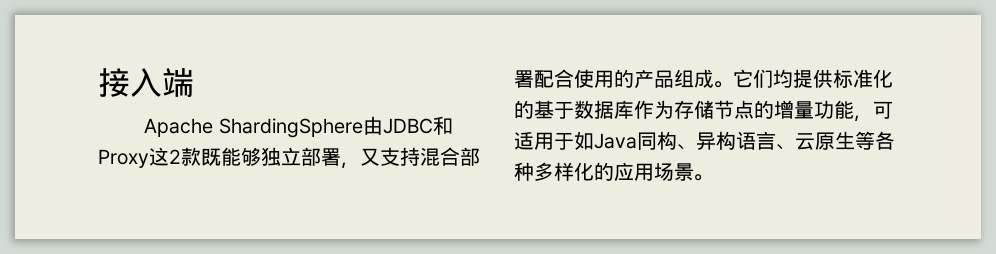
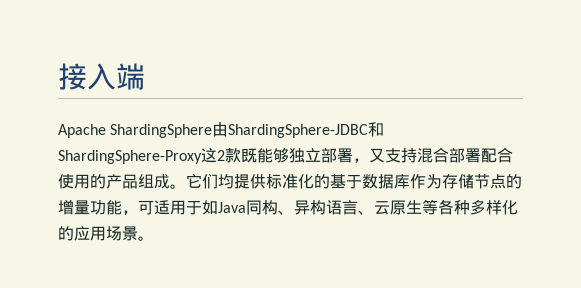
- Apache ShardingSphere由JDBC和Proxy这2款既能够独立部署，又支持混合部署配合使用的产品组成。
+ Apache ShardingSphere由ShardingSphere-JDBC和ShardingSphere-Proxy这2款既能够独立部署，又支持混合部署配合使用的产品组成。

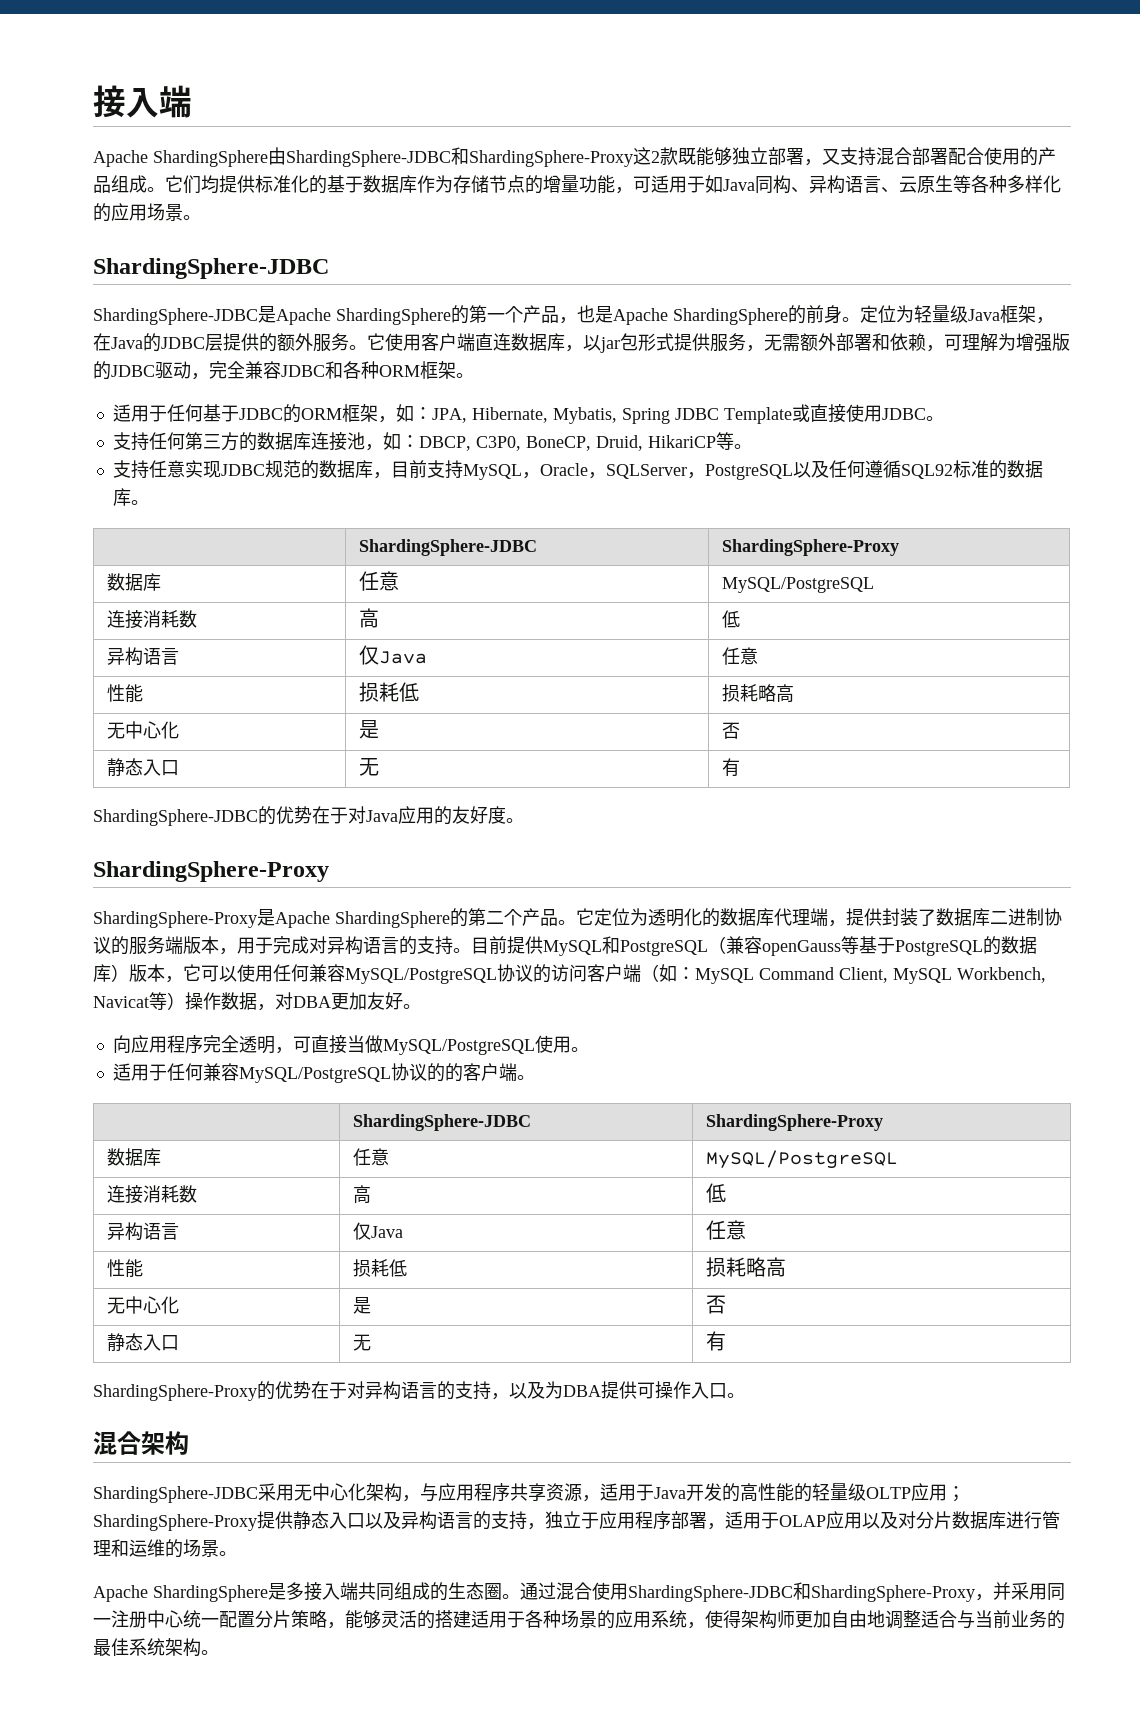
  它们均提供标准化的基于数据库作为存储节点的增量功能，可适用于如Java同构、异构语言、云原生等各种多样化的应用场景。
+ ShardingSphere-JDBC
+ ShardingSphere-JDBC是Apache ShardingSphere的第一个产品，也是Apache ShardingSphere的前身。定位为轻量级Java框架，在Java的JDBC层提供的额外服务。它使用客户端直连数据库，以jar包形式提供服务，无需额外部署和依赖，可理解为增强版的JDBC驱动，完全兼容JDBC和各种ORM框架。
+ 适用于任何基于JDBC的ORM框架，如：JPA, Hibernate, Mybatis, Spring JDBC Template或直接使用JDBC。
+ 支持任何第三方的数据库连接池，如：DBCP, C3P0, BoneCP, Druid, HikariCP等。
+ 支持任意实现JDBC规范的数据库，目前支持MySQL，Oracle，SQLServer，PostgreSQL以及任何遵循SQL92标准的数据库。
+ | ShardingSphere-JDBC | ShardingSphere-Proxy
+ 数据库 | 任意 | MySQL/PostgreSQL
+ 连接消耗数 | 高 | 低
+ 异构语言 | 仅Java | 任意
+ 性能 | 损耗低 | 损耗略高
+ 无中心化 | 是 | 否
+ 静态入口 | 无 | 有
+ ShardingSphere-JDBC的优势在于对Java应用的友好度。
+ ShardingSphere-Proxy
+ ShardingSphere-Proxy是Apache ShardingSphere的第二个产品。它定位为透明化的数据库代理端，提供封装了数据库二进制协议的服务端版本，用于完成对异构语言的支持。目前提供MySQL和PostgreSQL（兼容openGauss等基于PostgreSQL的数据库）版本，它可以使用任何兼容MySQL/PostgreSQL协议的访问客户端（如：MySQL Command Client, MySQL Workbench, Navicat等）操作数据，对DBA更加友好。
+ 向应用程序完全透明，可直接当做MySQL/PostgreSQL使用。
+ 适用于任何兼容MySQL/PostgreSQL协议的的客户端。
+ | ShardingSphere-JDBC | ShardingSphere-Proxy
+ 数据库 | 任意 | MySQL/PostgreSQL
+ 连接消耗数 | 高 | 低
+ 异构语言 | 仅Java | 任意
+ 性能 | 损耗低 | 损耗略高
+ 无中心化 | 是 | 否
+ 静态入口 | 无 | 有
+ ShardingSphere-Proxy的优势在于对异构语言的支持，以及为DBA提供可操作入口。
+ 混合架构
+ ShardingSphere-JDBC采用无中心化架构，与应用程序共享资源，适用于Java开发的高性能的轻量级OLTP应用；ShardingSphere-Proxy提供静态入口以及异构语言的支持，独立于应用程序部署，适用于OLAP应用以及对分片数据库进行管理和运维的场景。
+ Apache ShardingSphere是多接入端共同组成的生态圈。通过混合使用ShardingSphere-JDBC和ShardingSphere-Proxy，并采用同一注册中心统一配置分片策略，能够灵活的搭建适用于各种场景的应用系统，使得架构师更加自由地调整适合与当前业务的最佳系统架构。

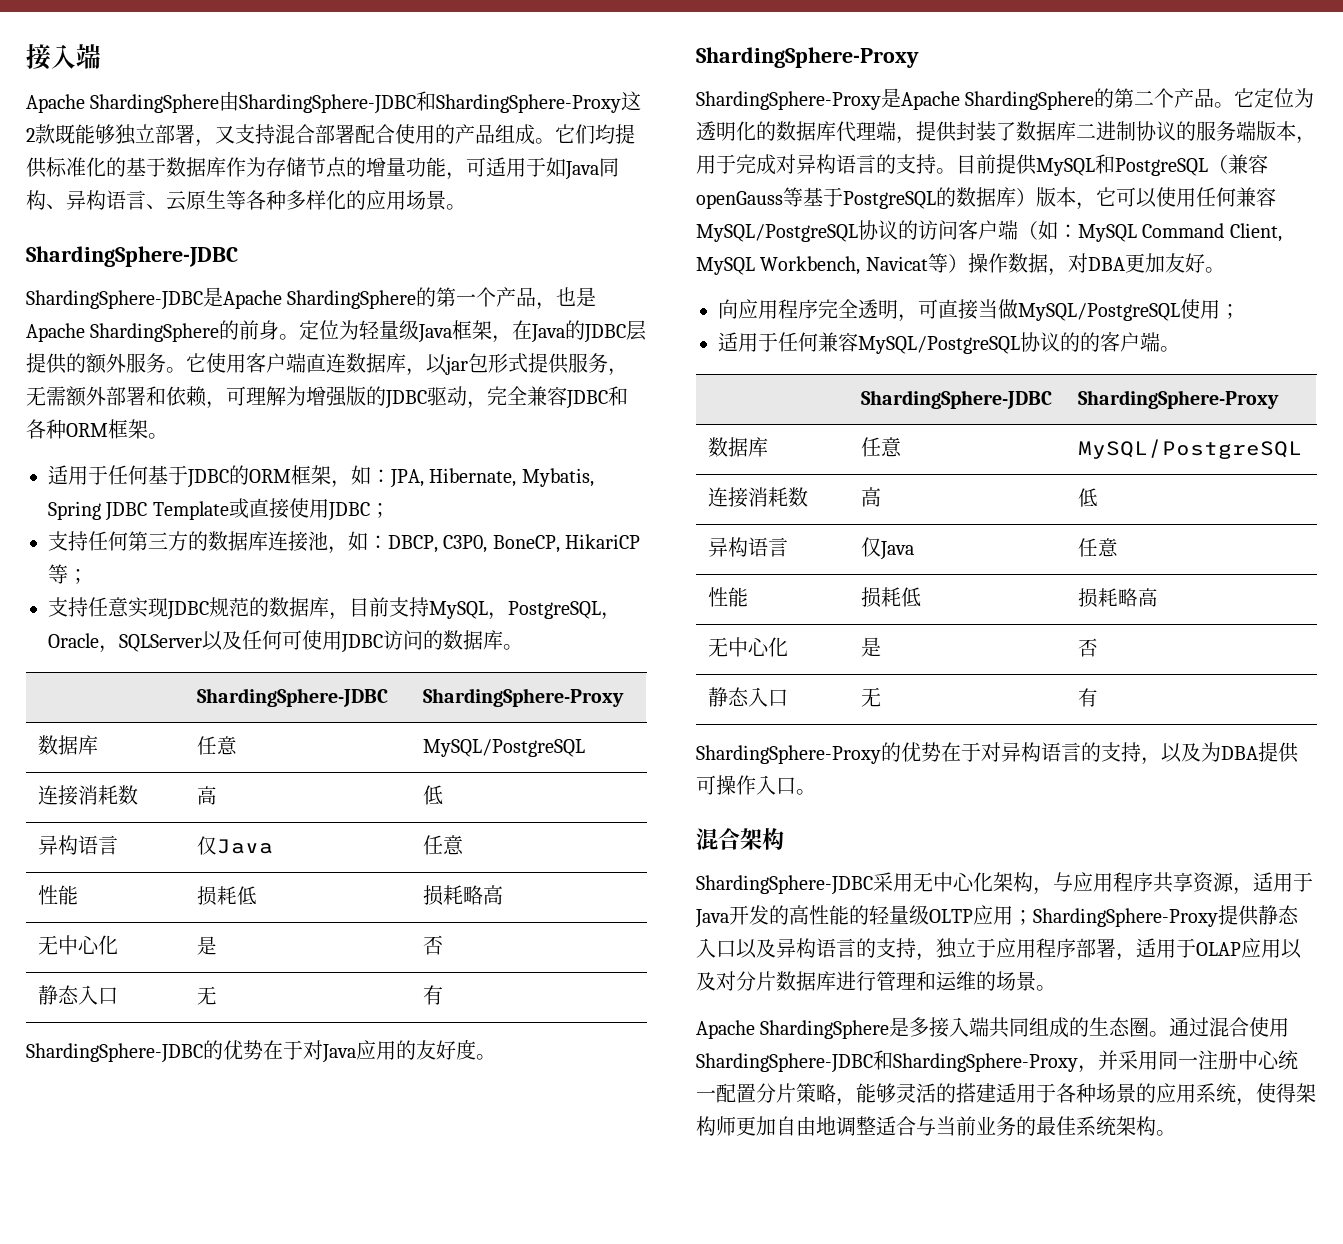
- 适用于任何基于JDBC的ORM框架，如：JPA, Hibernate, Mybatis, Spring JDBC Template或直接使用JDBC。
+ 适用于任何基于JDBC的ORM框架，如：JPA, Hibernate, Mybatis, Spring JDBC Template或直接使用JDBC；
- 支持任何第三方的数据库连接池，如：DBCP, C3P0, BoneCP, Druid, HikariCP等。
+ 支持任何第三方的数据库连接池，如：DBCP, C3P0, BoneCP, HikariCP等；
- 支持任意实现JDBC规范的数据库，目前支持MySQL，Oracle，SQLServer，PostgreSQL以及任何遵循SQL92标准的数据库。
+ 支持任意实现JDBC规范的数据库，目前支持MySQL，PostgreSQL，Oracle，SQLServer以及任何可使用JDBC访问的数据库。
- 向应用程序完全透明，可直接当做MySQL/PostgreSQL使用。
+ 向应用程序完全透明，可直接当做MySQL/PostgreSQL使用；

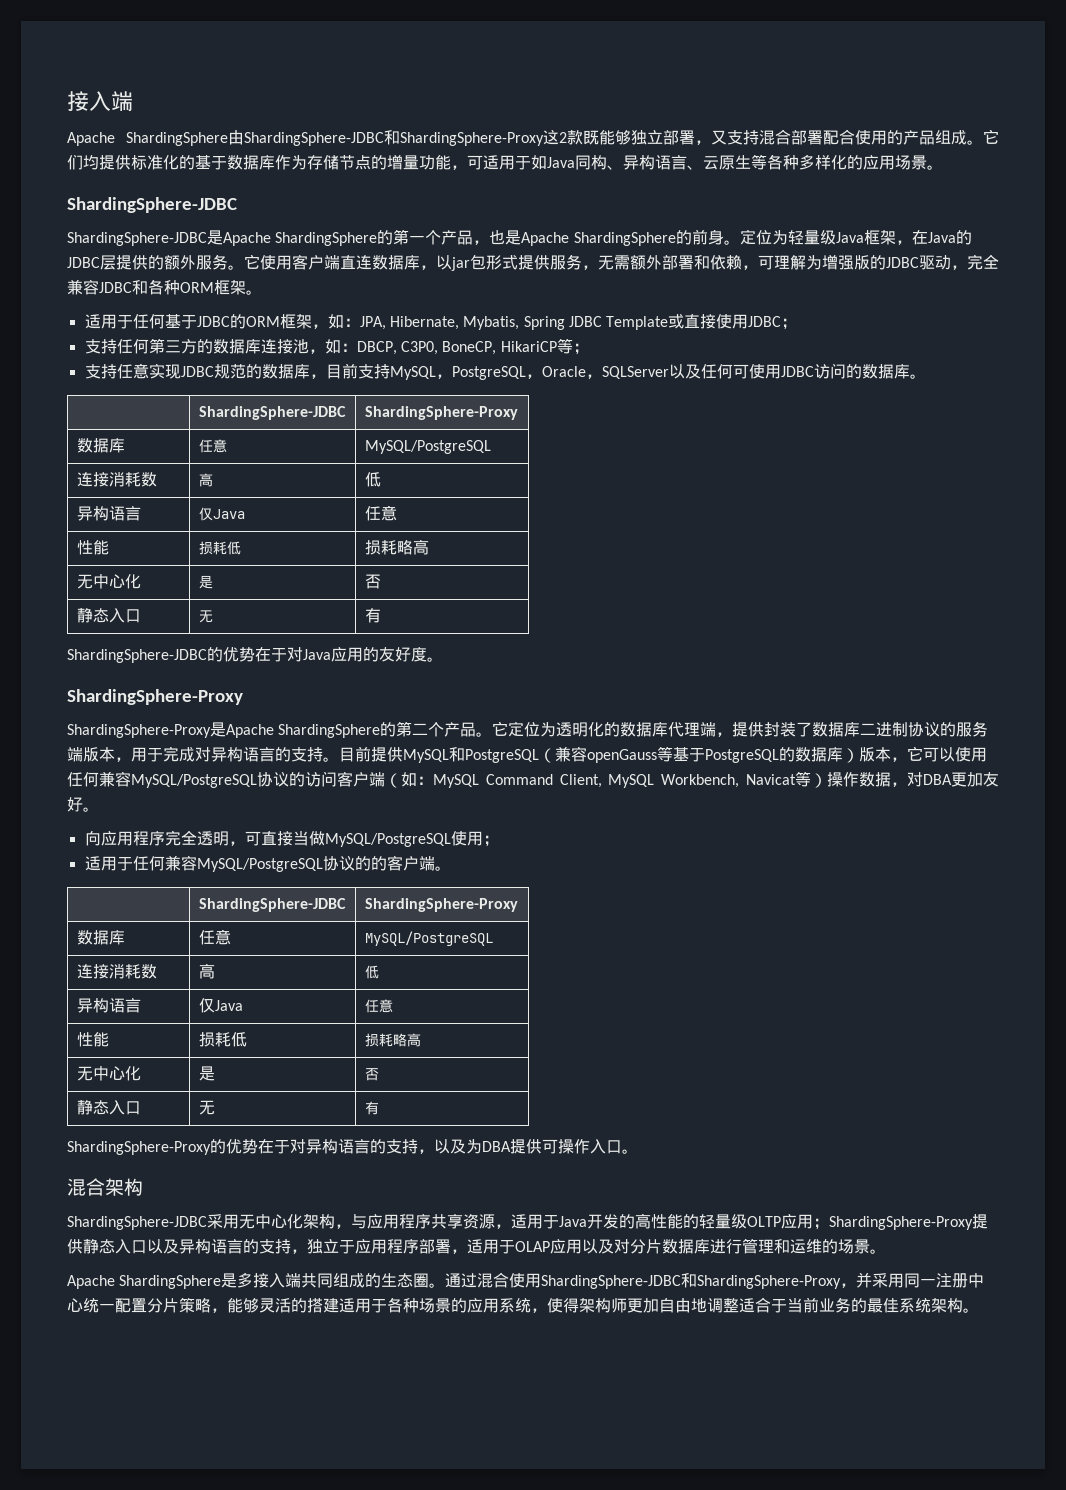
- 通过混合使用ShardingSphere-JDBC和ShardingSphere-Proxy，并采用同一注册中心统一配置分片策略，能够灵活的搭建适用于各种场景的应用系统，使得架构师更加自由地调整适合与当前业务的最佳系统架构。
+ 通过混合使用ShardingSphere-JDBC和ShardingSphere-Proxy，并采用同一注册中心统一配置分片策略，能够灵活的搭建适用于各种场景的应用系统，使得架构师更加自由地调整适合于当前业务的最佳系统架构。

